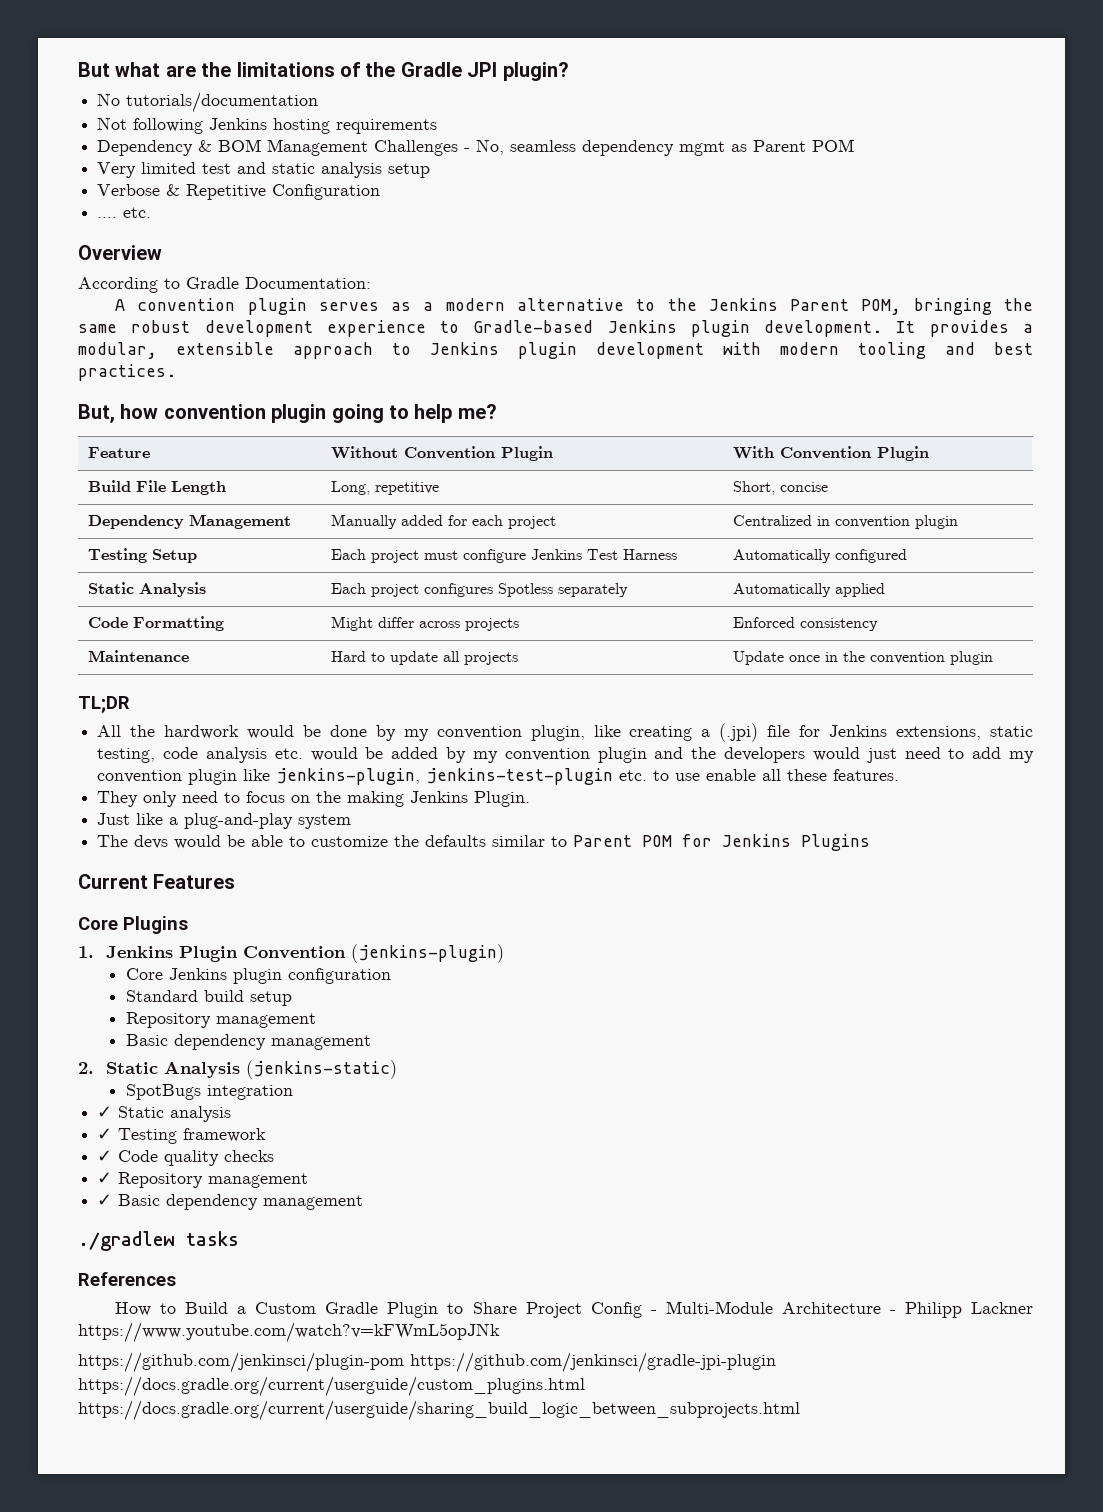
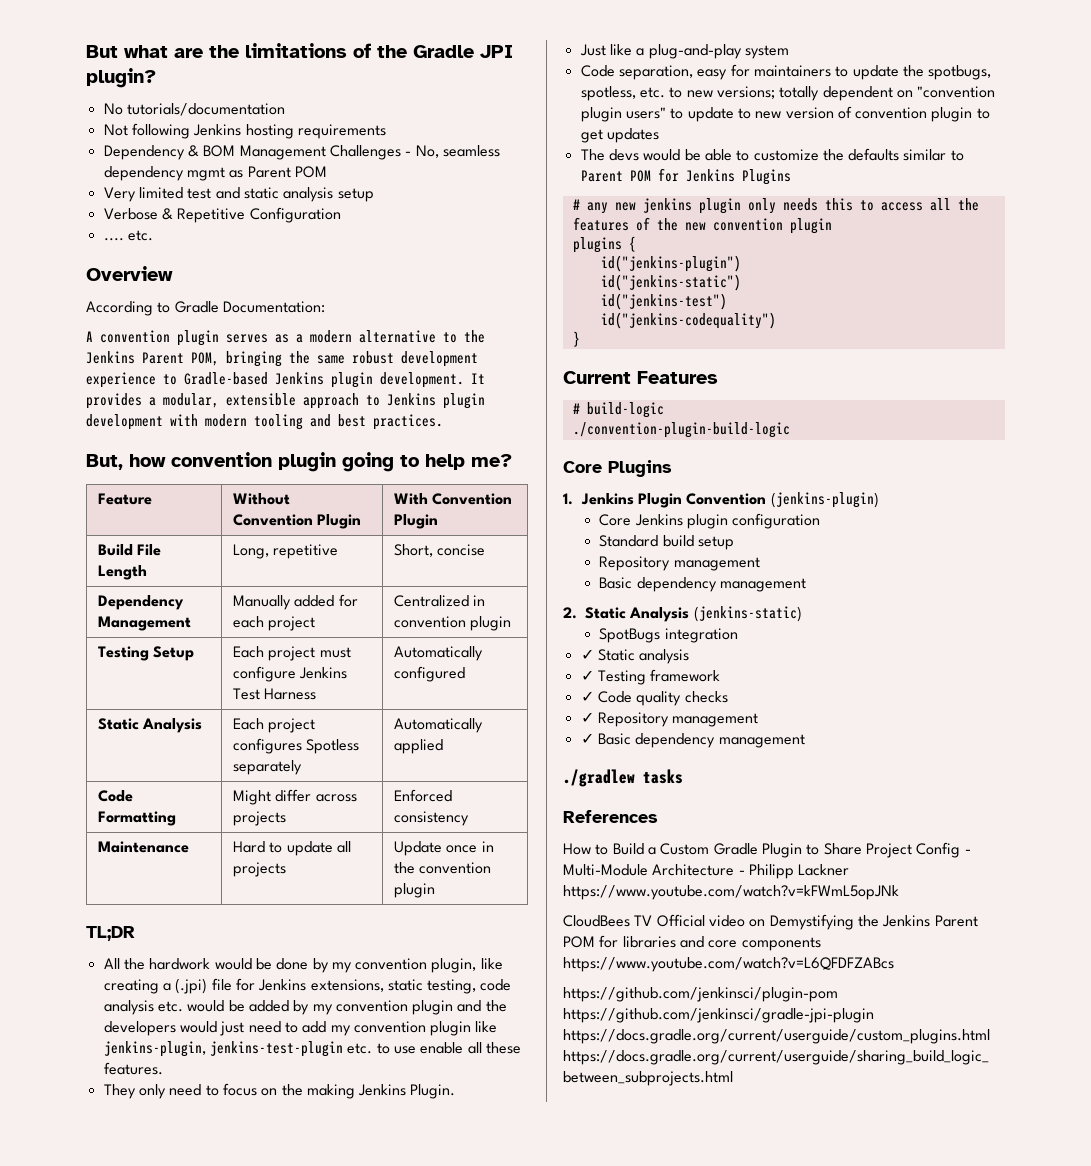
+ Code separation, easy for maintainers to update the spotbugs, spotless, etc. to new versions; totally dependent on "convention plugin users" to update to new version of convention plugin to get updates
+ # any new jenkins plugin only needs this to access all the features of the new convention plugin
+ plugins {
+ id("jenkins-plugin")
+ id("jenkins-static")
+ id("jenkins-test")
+ id("jenkins-codequality")
+ }
+ # build-logic
+ ./convention-plugin-build-logic
+ CloudBees TV Official video on Demystifying the Jenkins Parent POM for libraries and core components https://www.youtube.com/watch?v=L6QFDFZABcs

